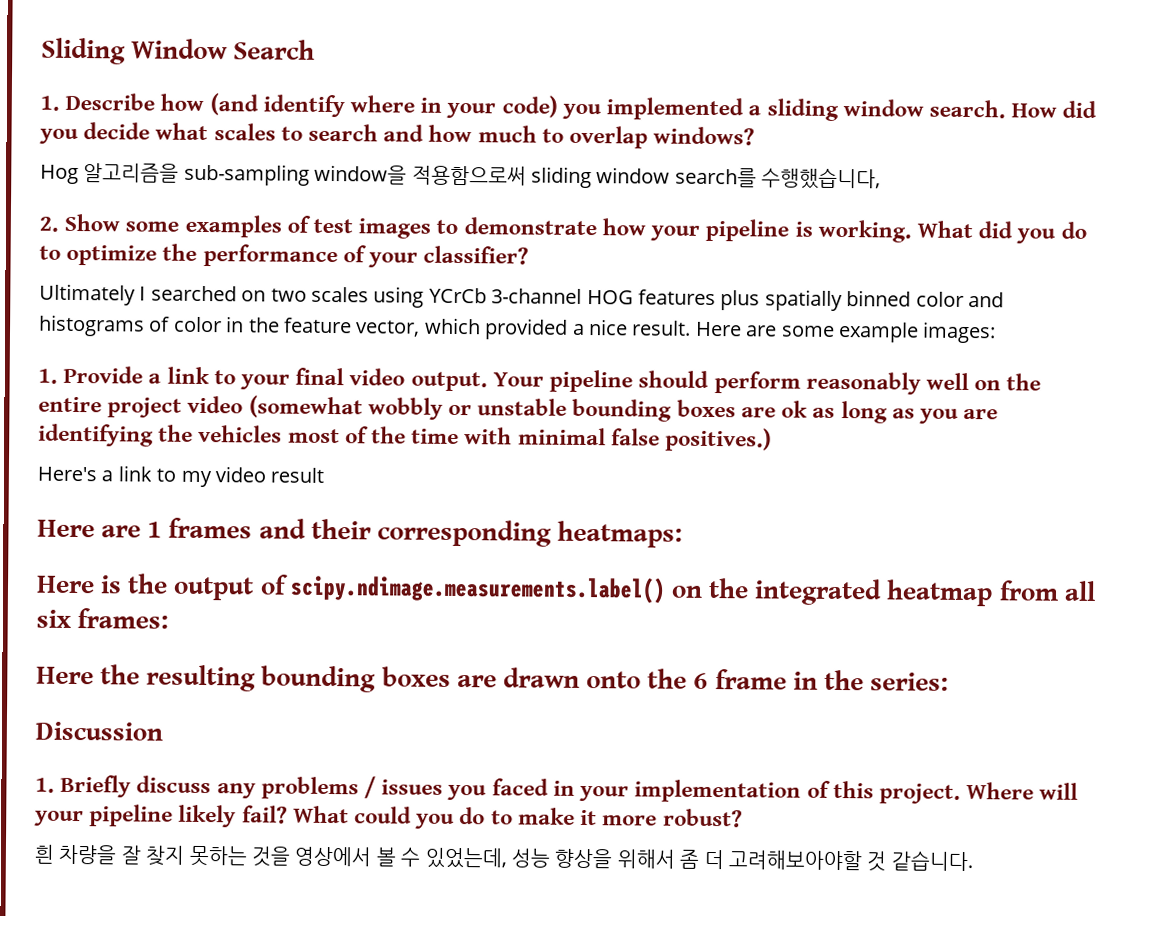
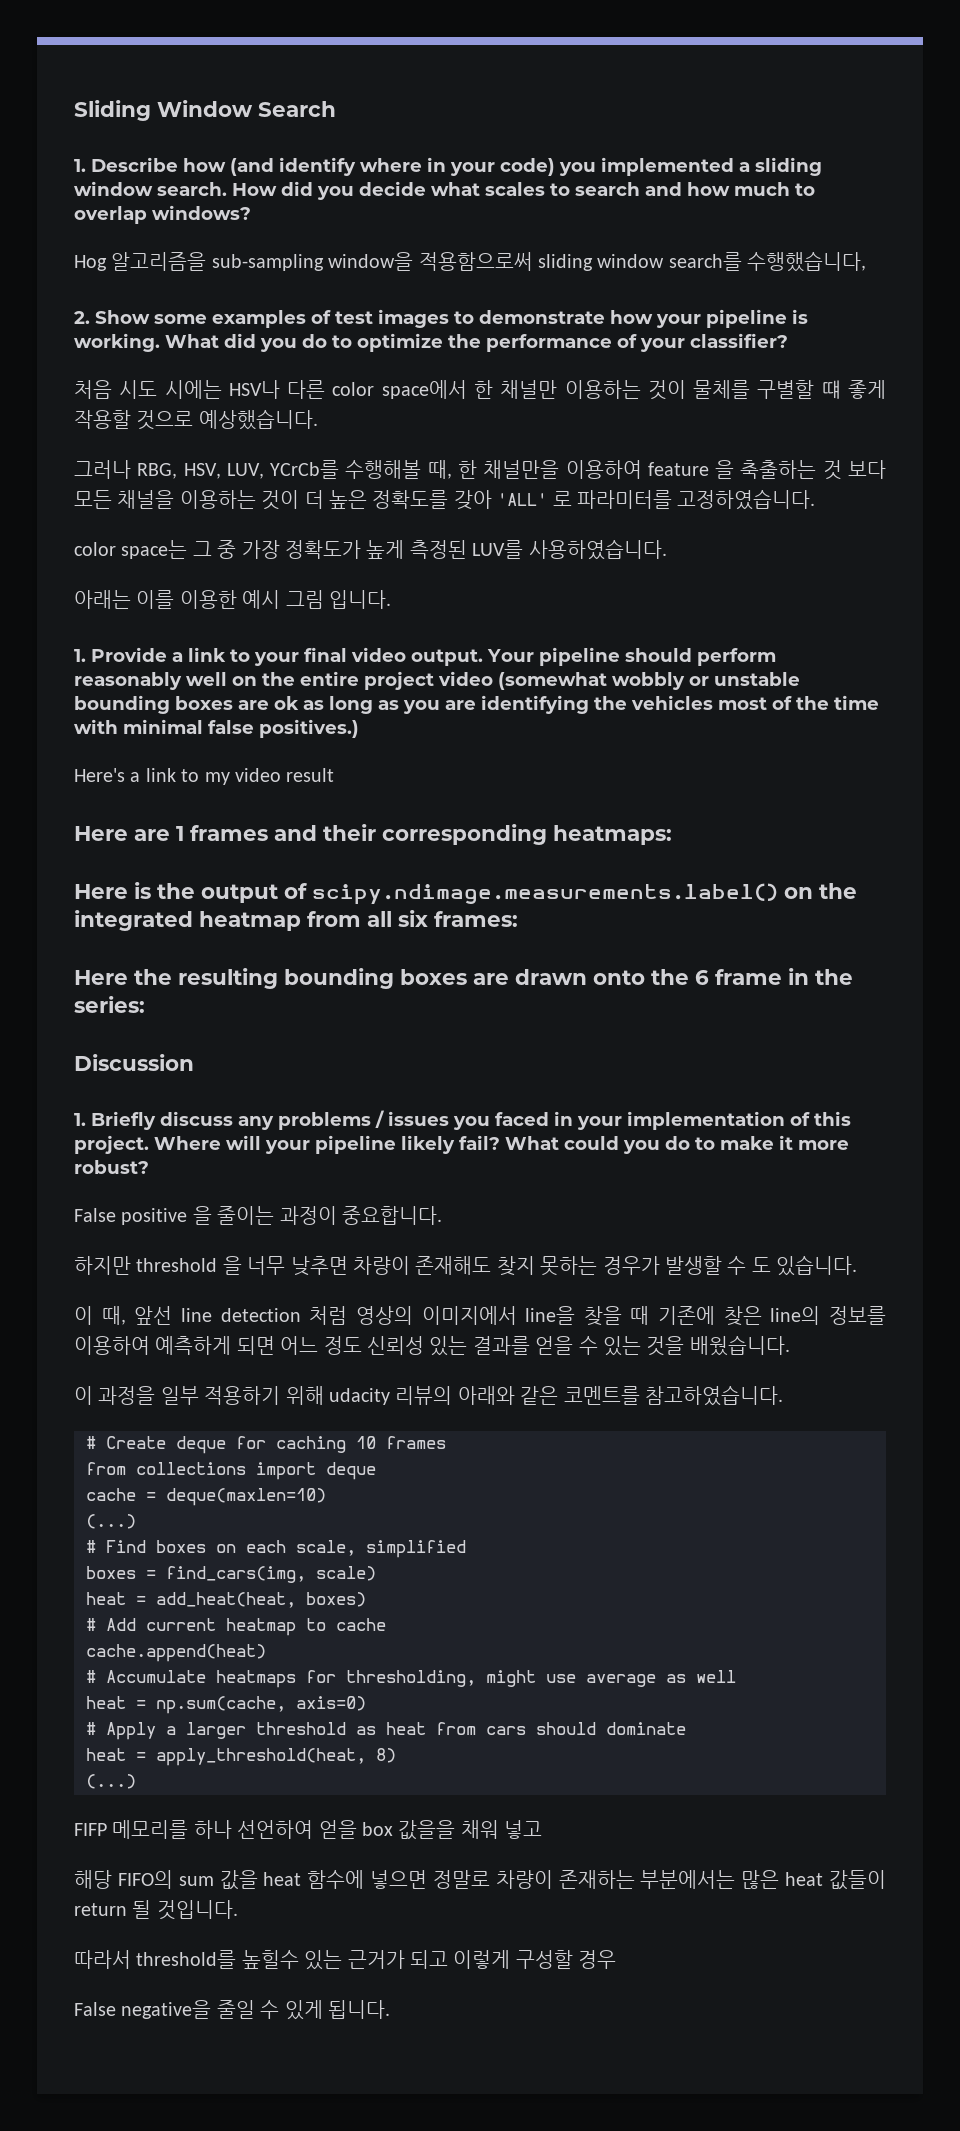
- Ultimately I searched on two scales using YCrCb 3-channel HOG features plus spatially binned color and histograms of color in the feature vector, which provided a nice result. Here are some example images:
+ 처음 시도 시에는 HSV나 다른 color space에서 한 채널만 이용하는 것이 물체를 구별할 떄 좋게 작용할 것으로 예상했습니다.
+ 그러나 RBG, HSV, LUV, YCrCb를 수행해볼 때, 한 채널만을 이용하여 feature 을 축출하는 것 보다 모든 채널을 이용하는 것이 더 높은 정확도를 갖아 'ALL' 로 파라미터를 고정하였습니다.
+ color space는 그 중 가장 정확도가 높게 측정된 LUV를 사용하였습니다.
+ 아래는 이를 이용한 예시 그림 입니다.
- 흰 차량을 잘 찾지 못하는 것을 영상에서 볼 수 있었는데, 성능 향상을 위해서 좀 더 고려해보아야할 것 같습니다.
+ False positive 을 줄이는 과정이 중요합니다.
+ 하지만 threshold 을 너무 낮추면 차량이 존재해도 찾지 못하는 경우가 발생할 수 도 있습니다.
+ 이 때, 앞선 line detection 처럼 영상의 이미지에서 line을 찾을 때 기존에 찾은 line의 정보를 이용하여 예측하게 되면 어느 정도 신뢰성 있는 결과를 얻을 수 있는 것을 배웠습니다.
+ 이 과정을 일부 적용하기 위해 udacity 리뷰의 아래와 같은 코멘트를 참고하였습니다.
+ # Create deque for caching 10 frames
+ from collections import deque
+ cache = deque(maxlen=10)
+ (...)
+ # Find boxes on each scale, simplified
+ boxes = find_cars(img, scale)
+ heat = add_heat(heat, boxes)
+ # Add current heatmap to cache
+ cache.append(heat)
+ # Accumulate heatmaps for thresholding, might use average as well
+ heat = np.sum(cache, axis=0)
+ # Apply a larger threshold as heat from cars should dominate
+ heat = apply_threshold(heat, 8)
+ (...)
+ FIFP 메모리를 하나 선언하여 얻을 box 값을을 채워 넣고
+ 해당 FIFO의 sum 값을 heat 함수에 넣으면 정말로 차량이 존재하는 부분에서는 많은 heat 값들이 return 될 것입니다.
+ 따라서 threshold를 높힐수 있는 근거가 되고 이렇게 구성할 경우
+ False negative을 줄일 수 있게 됩니다.

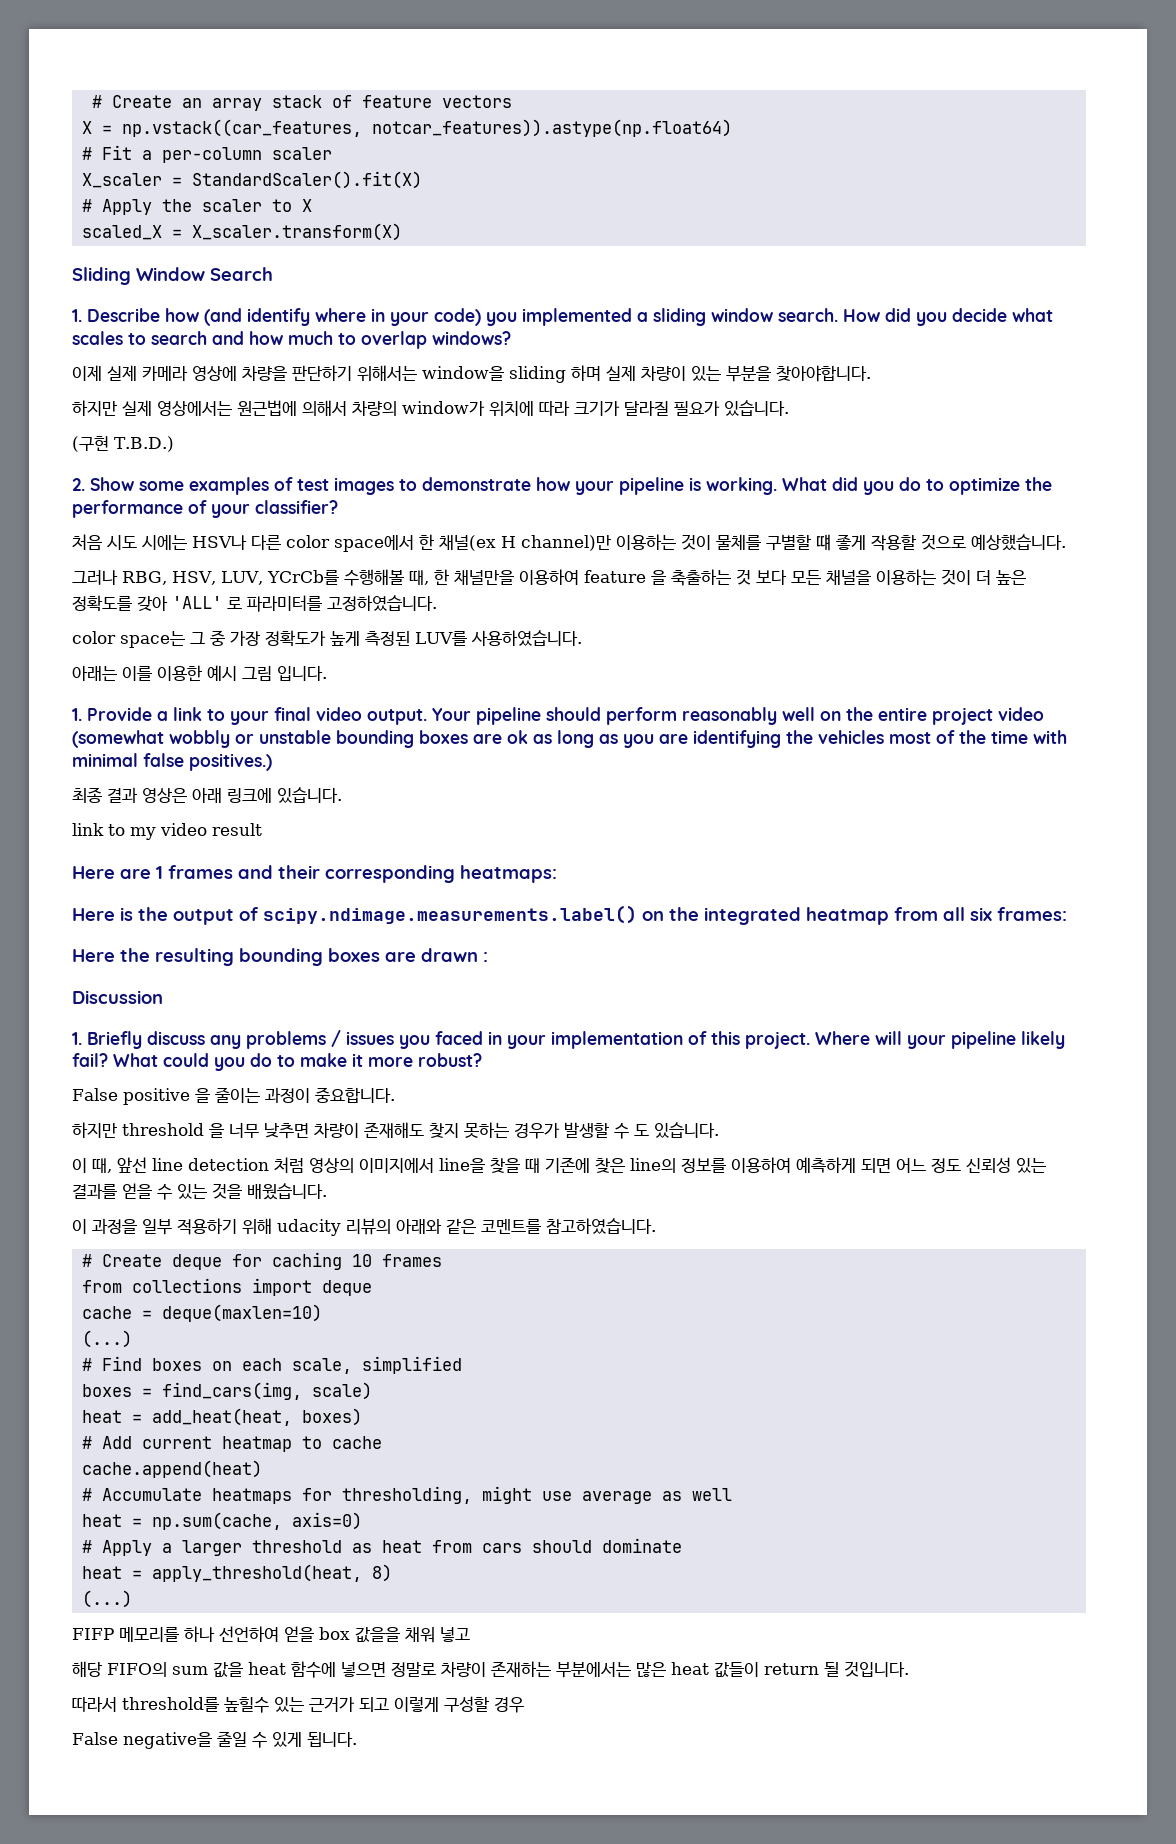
+ # Create an array stack of feature vectors
+ X = np.vstack((car_features, notcar_features)).astype(np.float64)
+ # Fit a per-column scaler
+ X_scaler = StandardScaler().fit(X)
+ # Apply the scaler to X
+ scaled_X = X_scaler.transform(X)
- Hog 알고리즘을 sub-sampling window을 적용함으로써 sliding window search를 수행했습니다,
+ 이제 실제 카메라 영상에 차량을 판단하기 위해서는 window을 sliding 하며 실제 차량이 있는 부분을 찾아야합니다.
+ 하지만 실제 영상에서는 원근법에 의해서 차량의 window가 위치에 따라 크기가 달라질 필요가 있습니다.
+ (구현 T.B.D.)
- 처음 시도 시에는 HSV나 다른 color space에서 한 채널만 이용하는 것이 물체를 구별할 떄 좋게 작용할 것으로 예상했습니다.
+ 처음 시도 시에는 HSV나 다른 color space에서 한 채널(ex H channel)만 이용하는 것이 물체를 구별할 떄 좋게 작용할 것으로 예상했습니다.
- Here's a link to my video result
+ 최종 결과 영상은 아래 링크에 있습니다.
+ link to my video result
- Here the resulting bounding boxes are drawn onto the 6 frame in the series:
+ Here the resulting bounding boxes are drawn :

